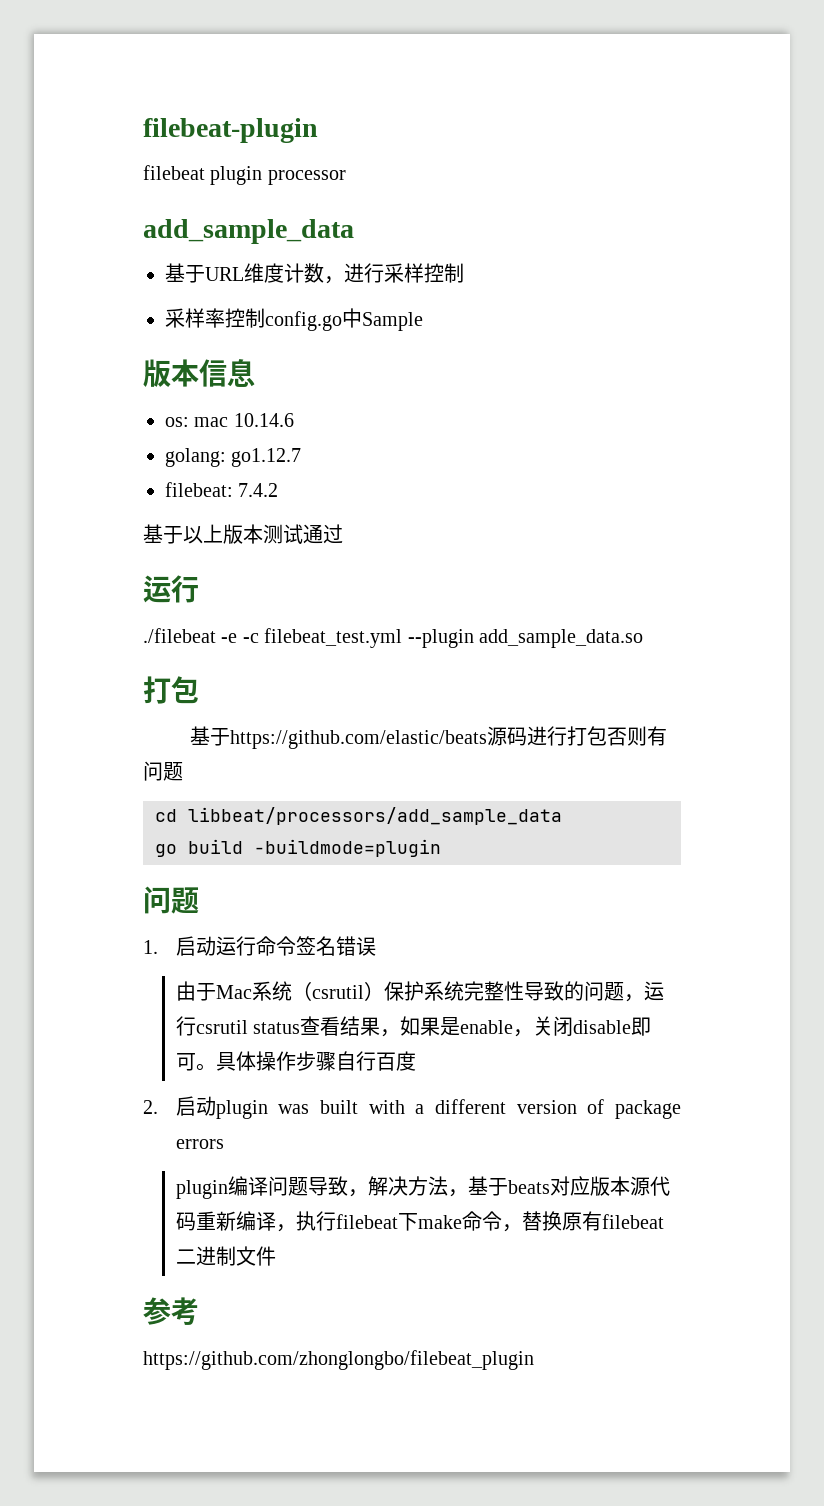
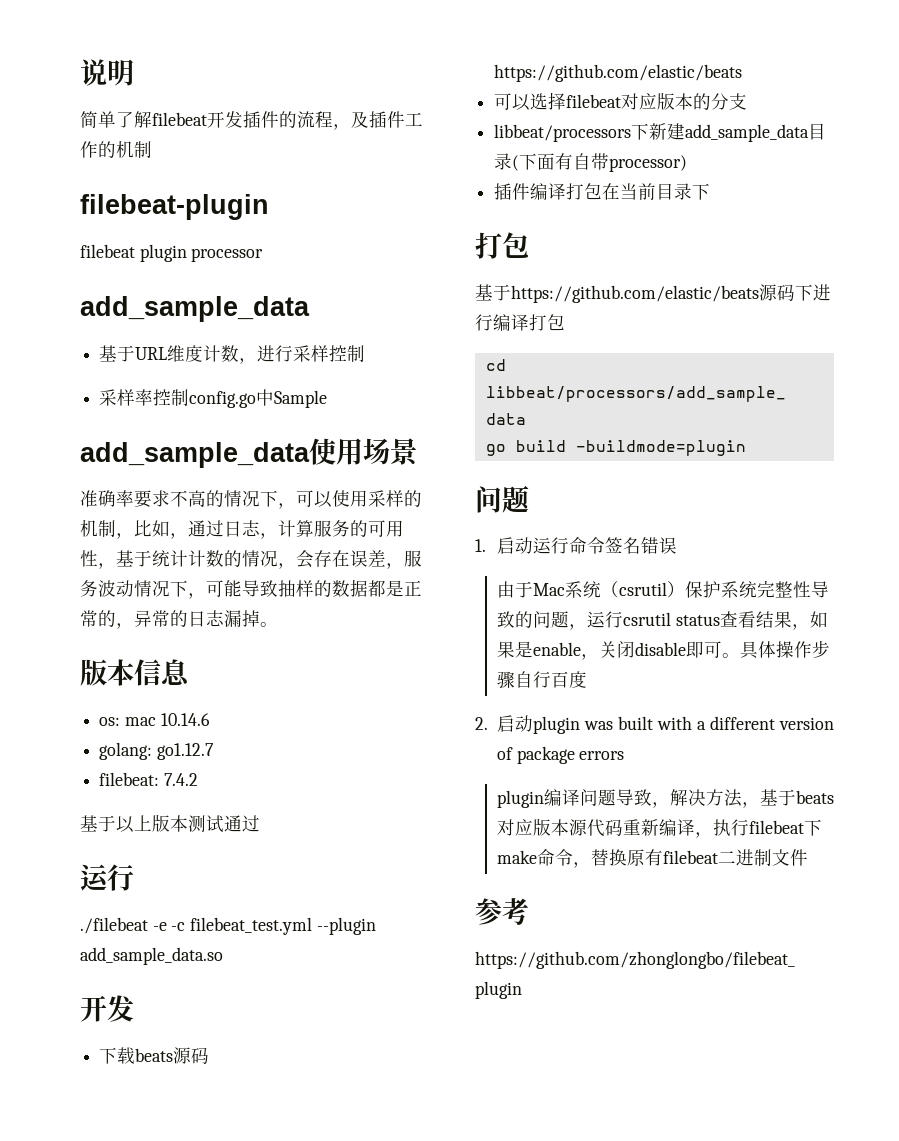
+ 说明
+ 简单了解filebeat开发插件的流程，及插件工作的机制
+ add_sample_data使用场景
+ 准确率要求不高的情况下，可以使用采样的机制，比如，通过日志，计算服务的可用性，基于统计计数的情况，会存在误差，服务波动情况下，可能导致抽样的数据都是正常的，异常的日志漏掉。
  ./filebeat -e -c filebeat_test.yml --plugin add_sample_data.so
+ 开发
+ 下载beats源码https://github.com/elastic/beats
+ 可以选择filebeat对应版本的分支
+ libbeat/processors下新建add_sample_data目录(下面有自带processor)
+ 插件编译打包在当前目录下
- 基于https://github.com/elastic/beats源码进行打包否则有问题
+ 基于https://github.com/elastic/beats源码下进行编译打包

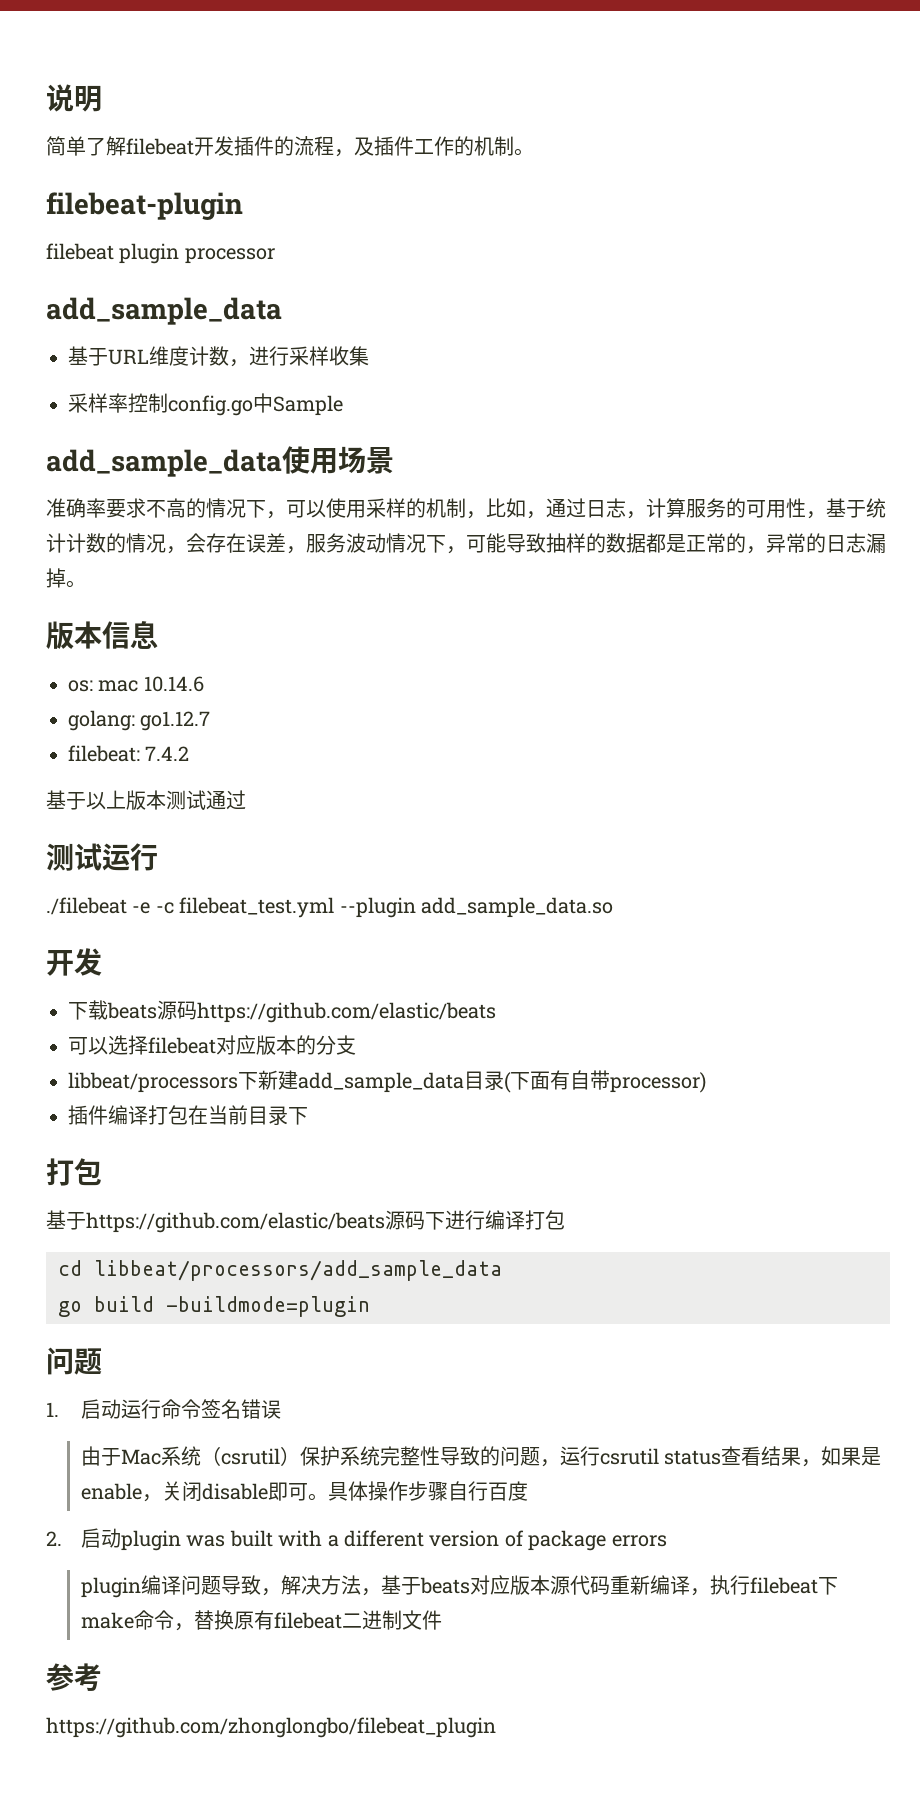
- 简单了解filebeat开发插件的流程，及插件工作的机制
+ 简单了解filebeat开发插件的流程，及插件工作的机制。
- 基于URL维度计数，进行采样控制
+ 基于URL维度计数，进行采样收集
  基于以上版本测试通过
- 运行
+ 测试运行

